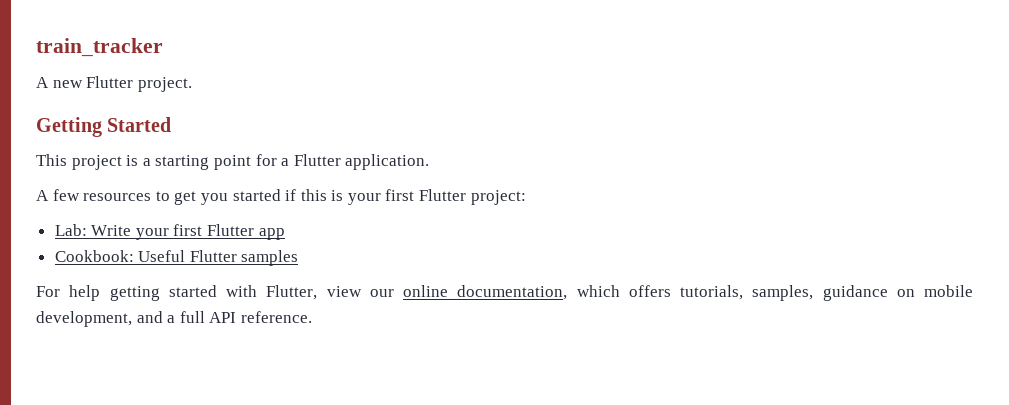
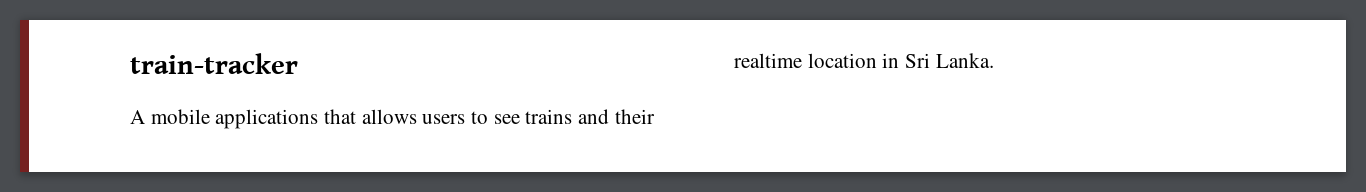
- train_tracker
- A new Flutter project.
- Getting Started
- This project is a starting point for a Flutter application.
- A few resources to get you started if this is your first Flutter project:
- Lab: Write your first Flutter app
- Cookbook: Useful Flutter samples
- For help getting started with Flutter, view our online documentation, which offers tutorials, samples, guidance on mobile development, and a full API reference.
+ train-tracker
+ A mobile applications that allows users to see trains and their realtime location in Sri Lanka.

